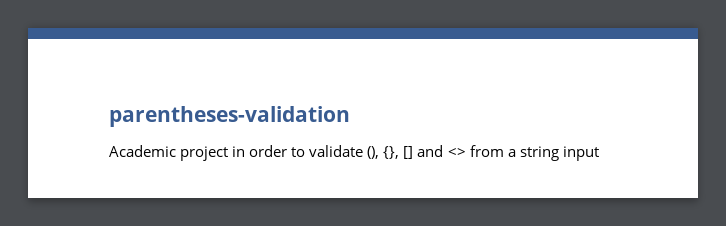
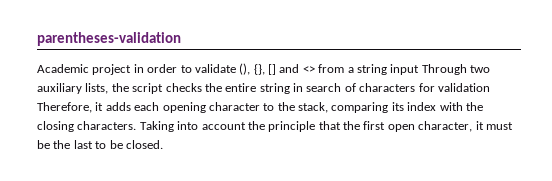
- Academic project in order to validate (), {}, [] and <> from a string input
+ Academic project in order to validate (), {}, [] and <> from a string input Through two auxiliary lists, the script checks the entire string in search of characters for validation Therefore, it adds each opening character to the stack, comparing its index with the closing characters. Taking into account the principle that the first open character, it must be the last to be closed.

